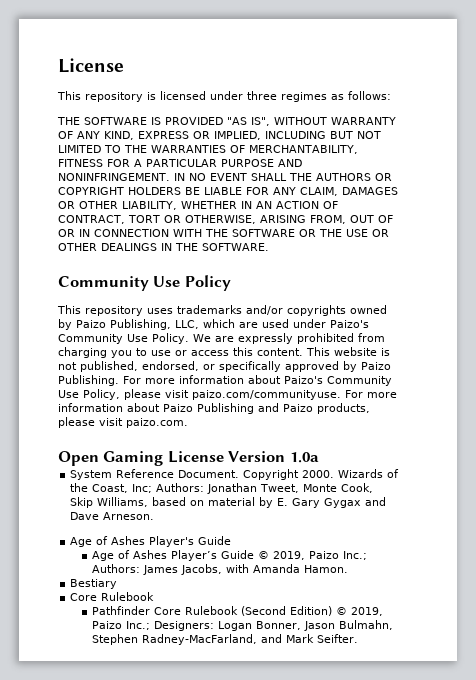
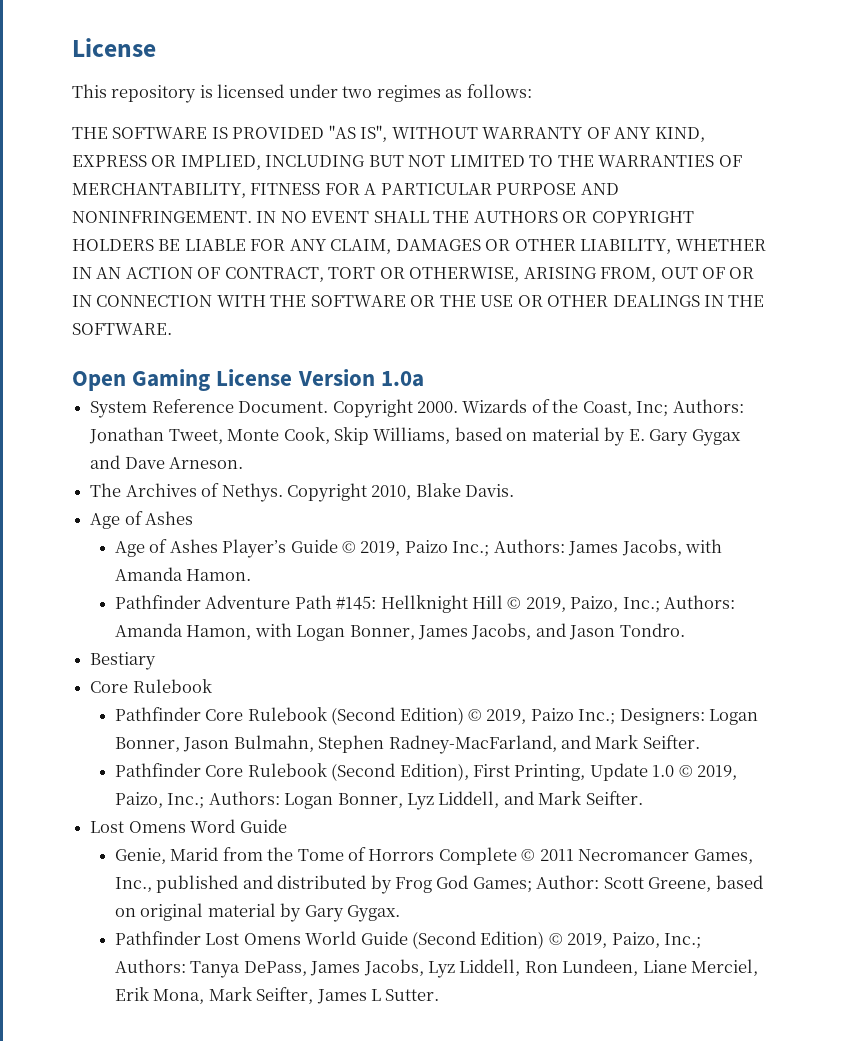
- This repository is licensed under three regimes as follows:
+ This repository is licensed under two regimes as follows:
- Community Use Policy
- This repository uses trademarks and/or copyrights owned by Paizo Publishing, LLC, which are used under Paizo's Community Use Policy. We are expressly prohibited from charging you to use or access this content. This website is not published, endorsed, or specifically approved by Paizo Publishing. For more information about Paizo's Community Use Policy, please visit paizo.com/communityuse. For more information about Paizo Publishing and Paizo products, please visit paizo.com.
  Wizards of the Coast, Inc; Authors: Jonathan Tweet, Monte Cook, Skip Williams, based on material by E. Gary Gygax and Dave Arneson.
- Age of Ashes Player's Guide
+ The Archives of Nethys. Copyright 2010, Blake Davis.
+ Age of Ashes
+ Pathfinder Adventure Path #145: Hellknight Hill © 2019, Paizo, Inc.; Authors: Amanda Hamon, with Logan Bonner, James Jacobs, and Jason Tondro.
+ Pathfinder Core Rulebook (Second Edition), First Printing, Update 1.0 © 2019, Paizo, Inc.; Authors: Logan Bonner, Lyz Liddell, and Mark Seifter.
+ Lost Omens Word Guide
+ Genie, Marid from the Tome of Horrors Complete © 2011 Necromancer Games, Inc., published and distributed by Frog God Games; Author: Scott Greene, based on original material by Gary Gygax.
+ Pathfinder Lost Omens World Guide (Second Edition) © 2019, Paizo, Inc.; Authors: Tanya DePass, James Jacobs, Lyz Liddell, Ron Lundeen, Liane Merciel, Erik Mona, Mark Seifter, James L Sutter.

